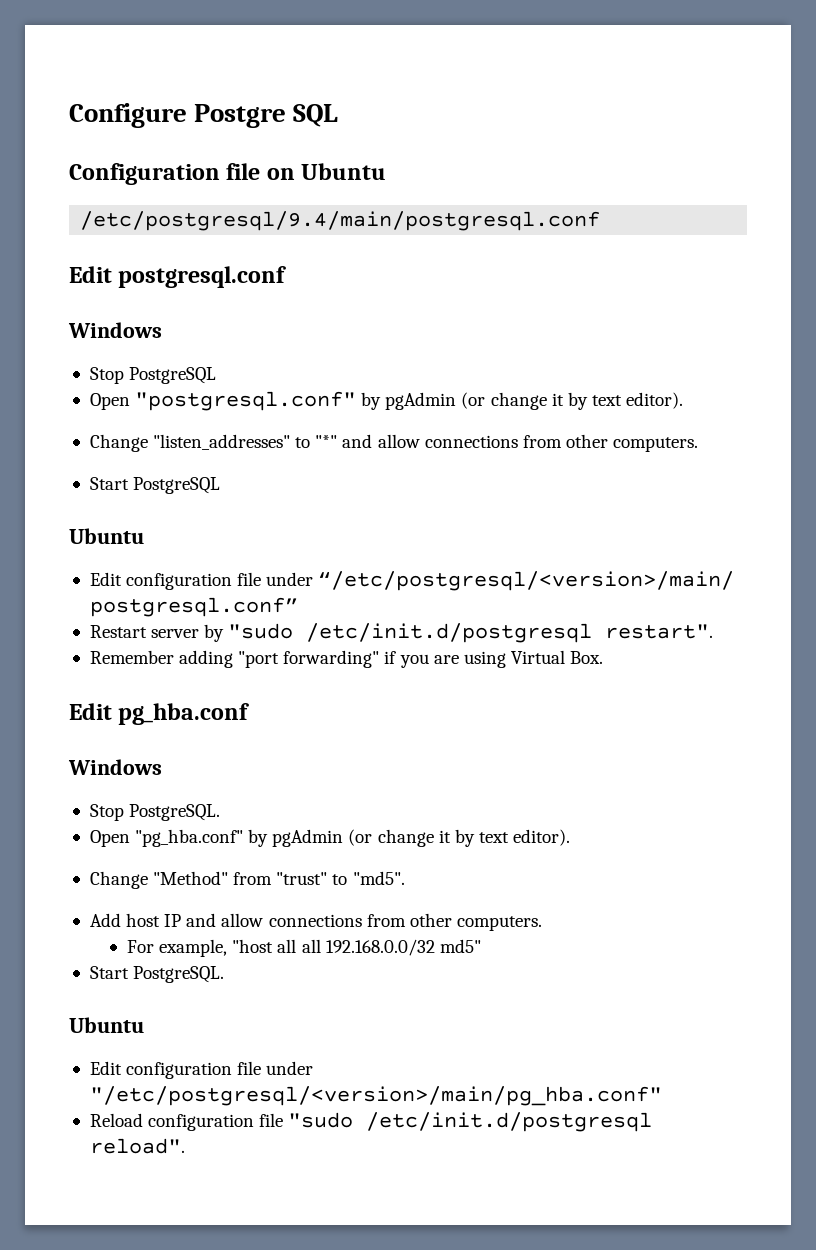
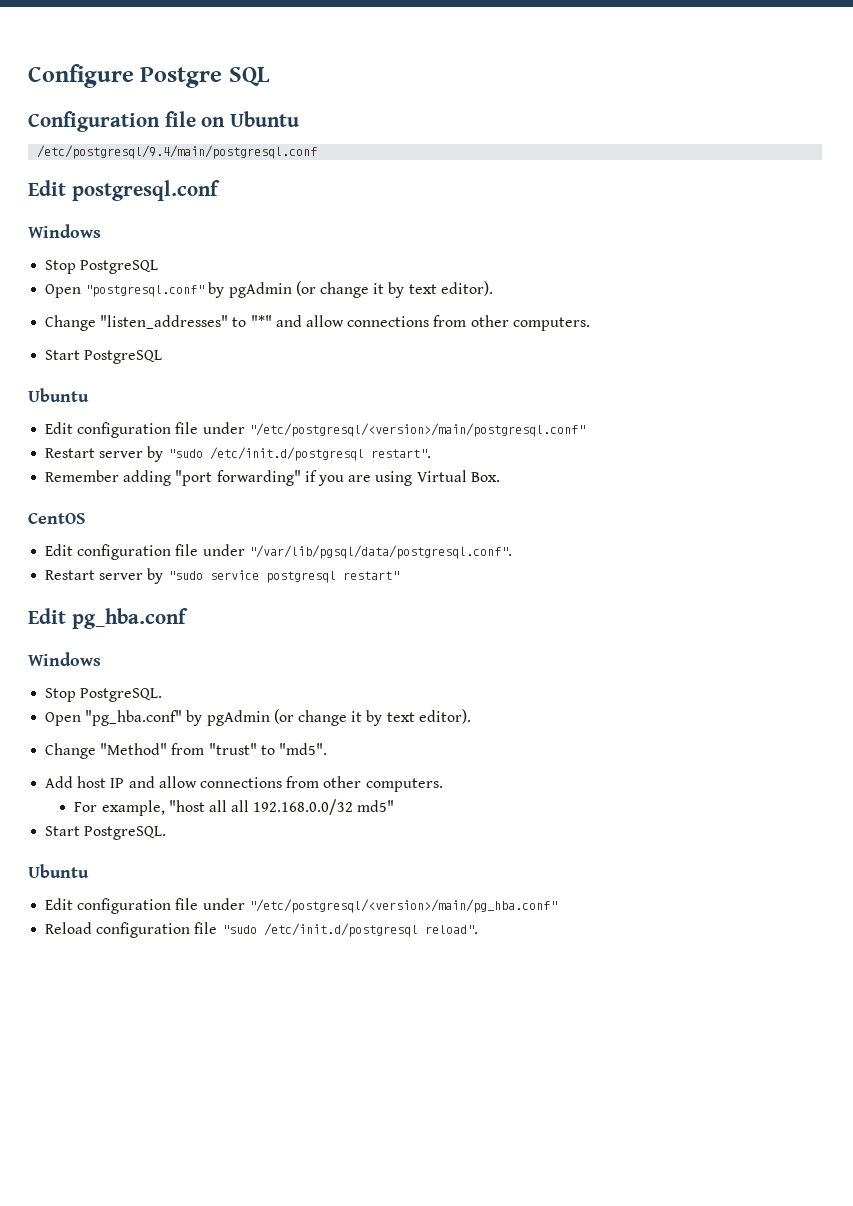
- Edit configuration file under “/etc/postgresql/<version>/main/ postgresql.conf”
+ Edit configuration file under "/etc/postgresql/<version>/main/postgresql.conf"
+ CentOS
+ Edit configuration file under "/var/lib/pgsql/data/postgresql.conf".
+ Restart server by "sudo service postgresql restart"

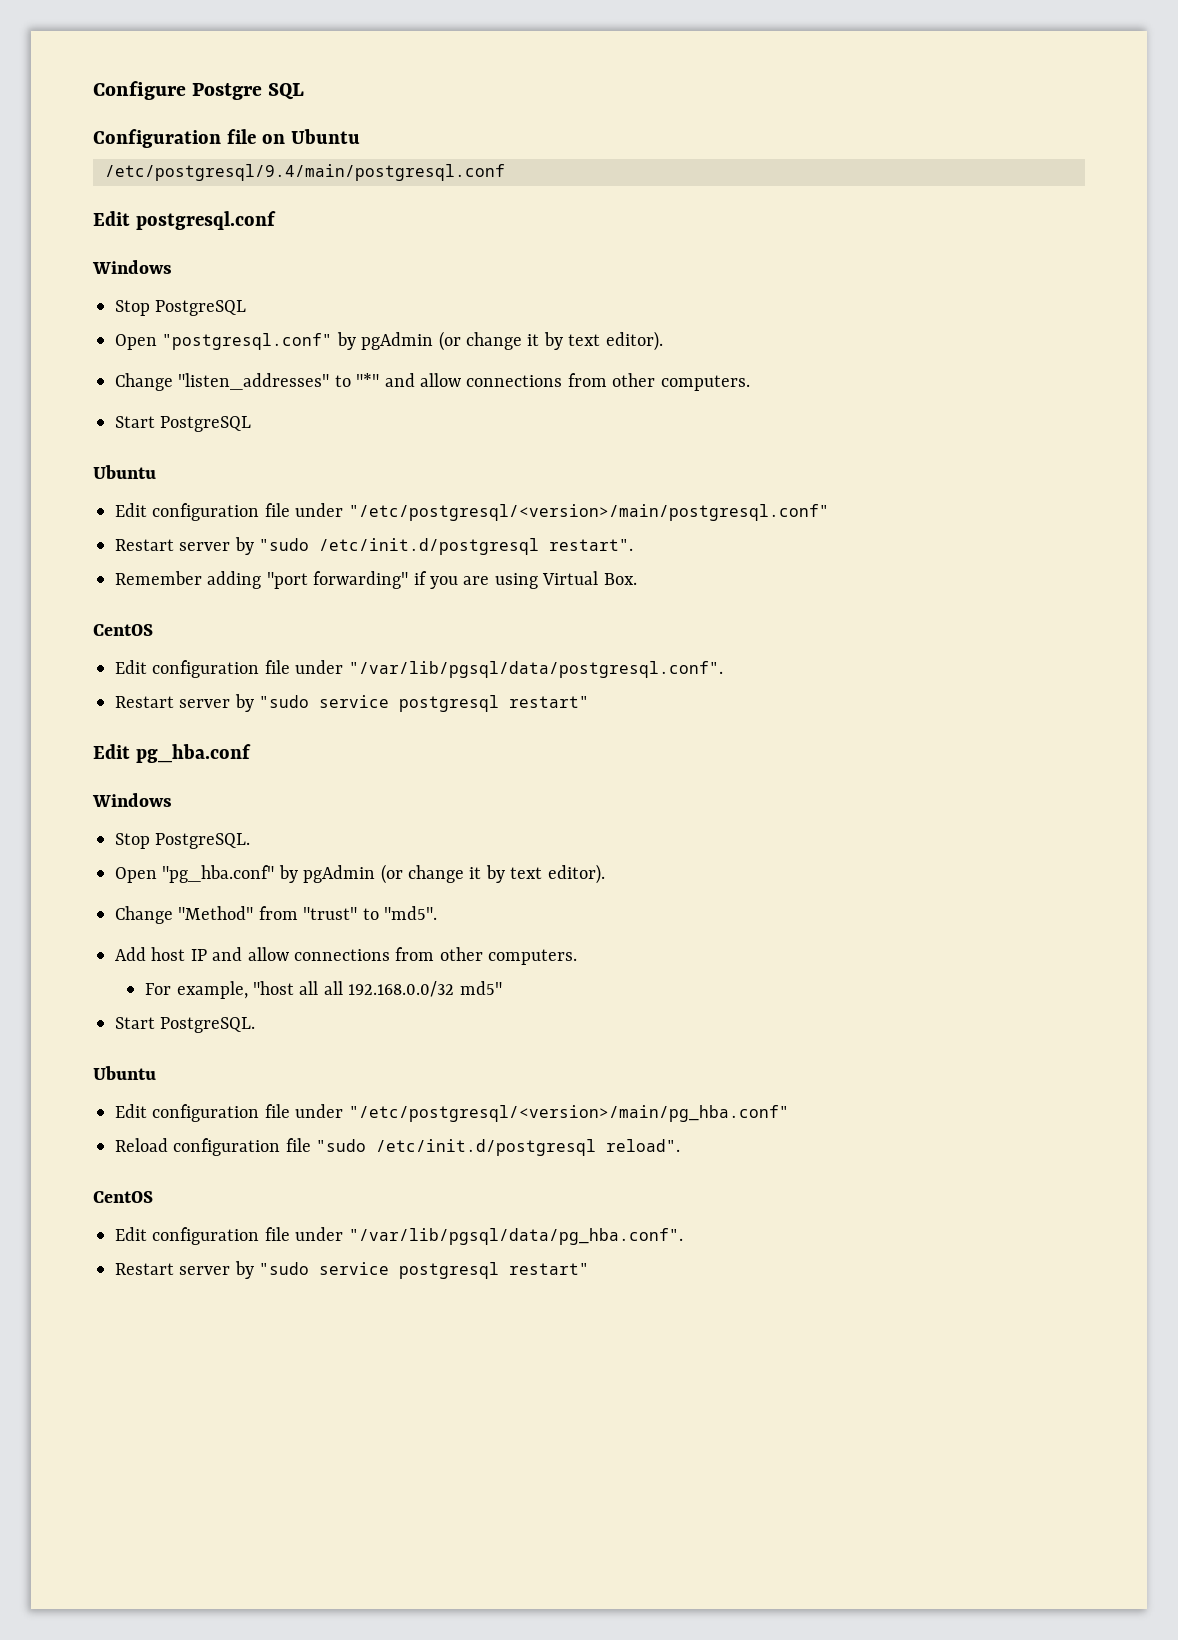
  Reload configuration file "sudo /etc/init.d/postgresql reload".
+ CentOS
+ Edit configuration file under "/var/lib/pgsql/data/pg_hba.conf".
+ Restart server by "sudo service postgresql restart"

